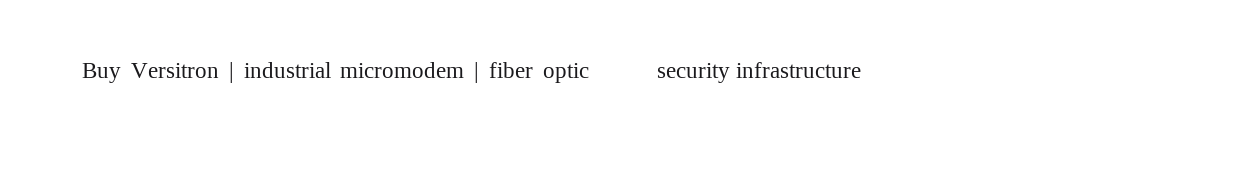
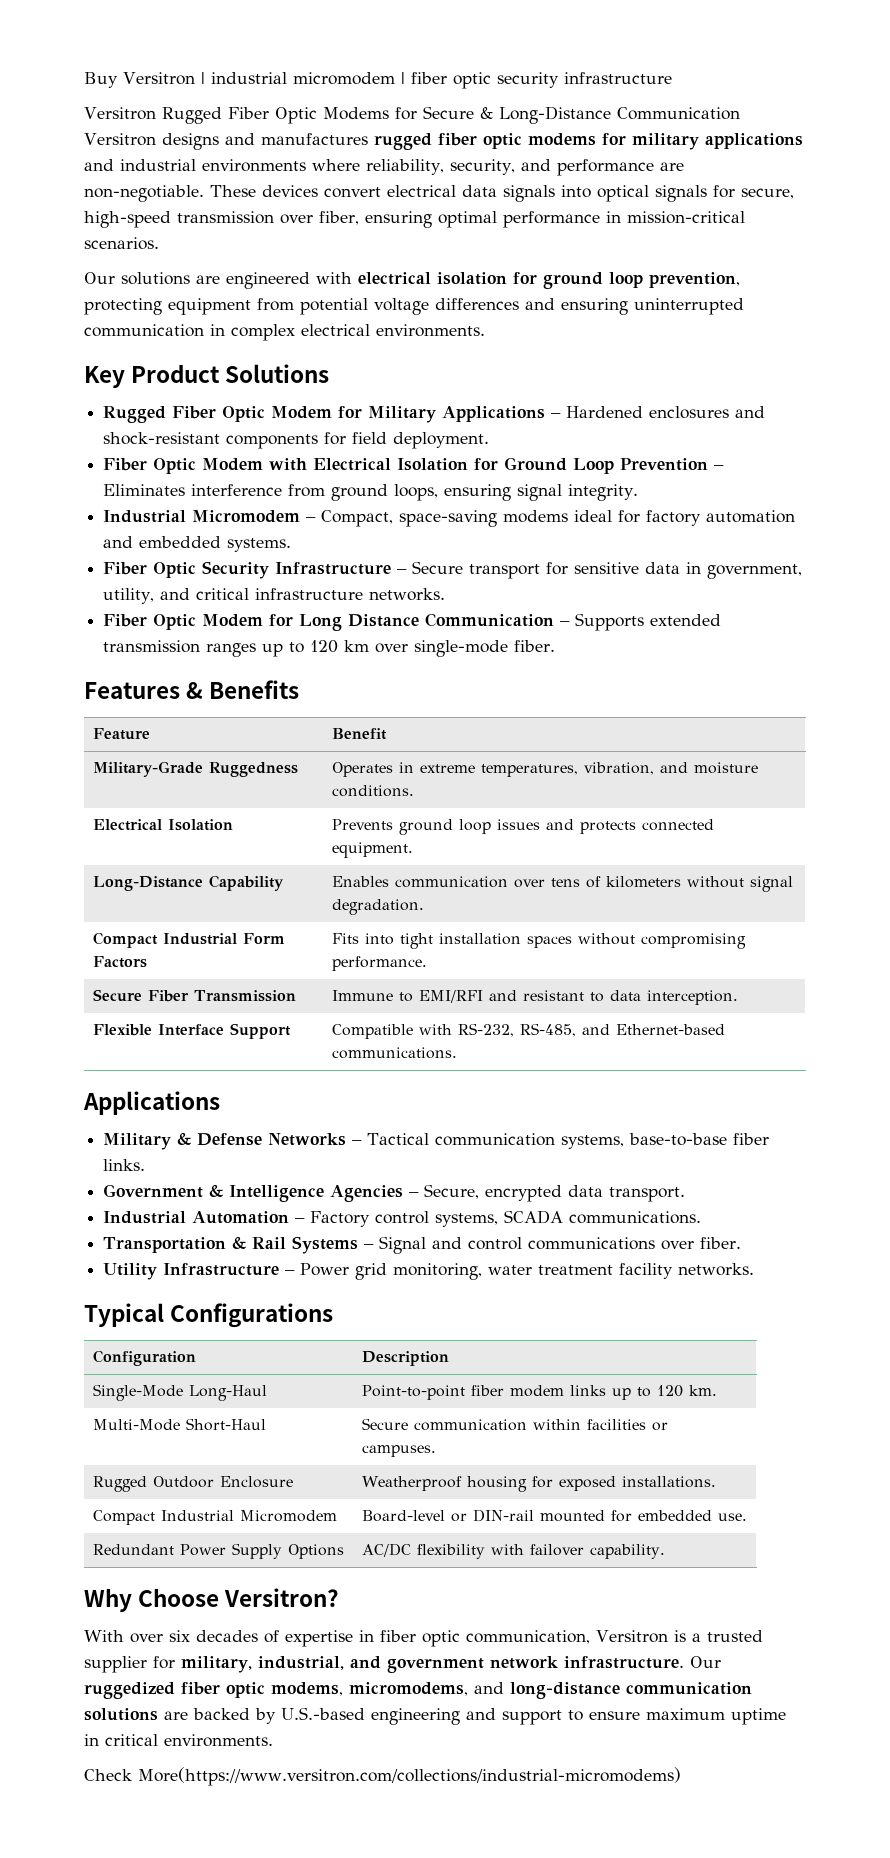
+ Versitron Rugged Fiber Optic Modems for Secure & Long-Distance Communication Versitron designs and manufactures rugged fiber optic modems for military applications and industrial environments where reliability, security, and performance are non-negotiable. These devices convert electrical data signals into optical signals for secure, high-speed transmission over fiber, ensuring optimal performance in mission-critical scenarios.
+ Our solutions are engineered with electrical isolation for ground loop prevention, protecting equipment from potential voltage differences and ensuring uninterrupted communication in complex electrical environments.
+ Key Product Solutions
+ Rugged Fiber Optic Modem for Military Applications – Hardened enclosures and shock-resistant components for field deployment.
+ Fiber Optic Modem with Electrical Isolation for Ground Loop Prevention – Eliminates interference from ground loops, ensuring signal integrity.
+ Industrial Micromodem – Compact, space-saving modems ideal for factory automation and embedded systems.
+ Fiber Optic Security Infrastructure – Secure transport for sensitive data in government, utility, and critical infrastructure networks.
+ Fiber Optic Modem for Long Distance Communication – Supports extended transmission ranges up to 120 km over single-mode fiber.
+ Features & Benefits
+ Feature | Benefit
+ Military-Grade Ruggedness | Operates in extreme temperatures, vibration, and moisture conditions.
+ Electrical Isolation | Prevents ground loop issues and protects connected equipment.
+ Long-Distance Capability | Enables communication over tens of kilometers without signal degradation.
+ Compact Industrial Form Factors | Fits into tight installation spaces without compromising performance.
+ Secure Fiber Transmission | Immune to EMI/RFI and resistant to data interception.
+ Flexible Interface Support | Compatible with RS-232, RS-485, and Ethernet-based communications.
+ Applications
+ Military & Defense Networks – Tactical communication systems, base-to-base fiber links.
+ Government & Intelligence Agencies – Secure, encrypted data transport.
+ Industrial Automation – Factory control systems, SCADA communications.
+ Transportation & Rail Systems – Signal and control communications over fiber.
+ Utility Infrastructure – Power grid monitoring, water treatment facility networks.
+ Typical Configurations
+ Configuration | Description
+ Single-Mode Long-Haul | Point-to-point fiber modem links up to 120 km.
+ Multi-Mode Short-Haul | Secure communication within facilities or campuses.
+ Rugged Outdoor Enclosure | Weatherproof housing for exposed installations.
+ Compact Industrial Micromodem | Board-level or DIN-rail mounted for embedded use.
+ Redundant Power Supply Options | AC/DC flexibility with failover capability.
+ Why Choose Versitron?
+ With over six decades of expertise in fiber optic communication, Versitron is a trusted supplier for military, industrial, and government network infrastructure. Our ruggedized fiber optic modems, micromodems, and long-distance communication solutions are backed by U.S.-based engineering and support to ensure maximum uptime in critical environments.
+ Check More(https://www.versitron.com/collections/industrial-micromodems)

